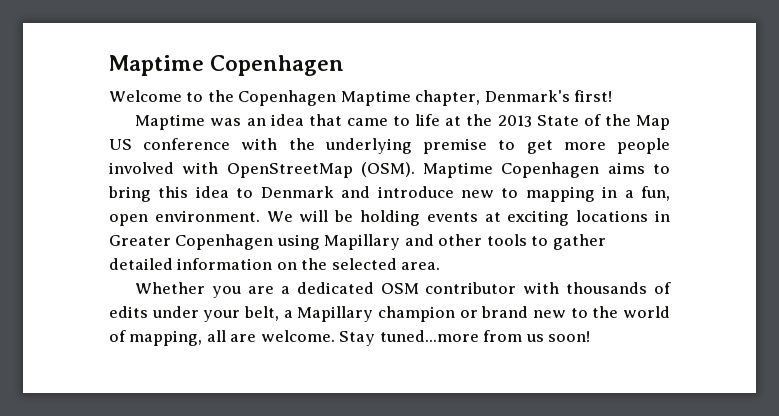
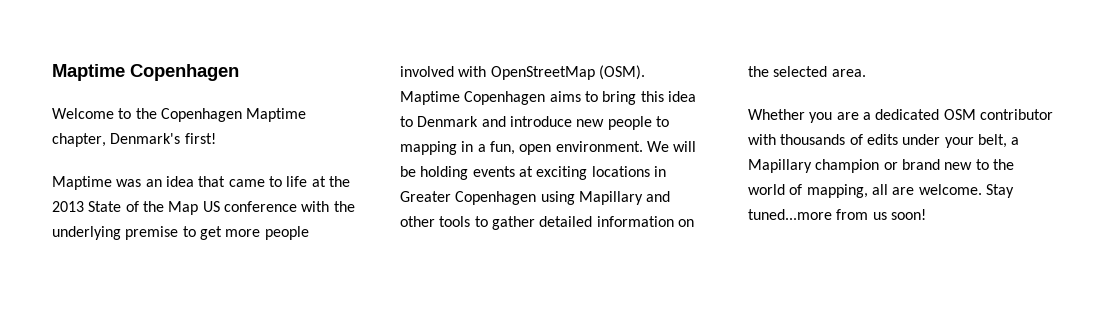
- Maptime Copenhagen aims to bring this idea to Denmark and introduce new to mapping in a fun, open environment.
+ Maptime Copenhagen aims to bring this idea to Denmark and introduce new people to mapping in a fun, open environment.

